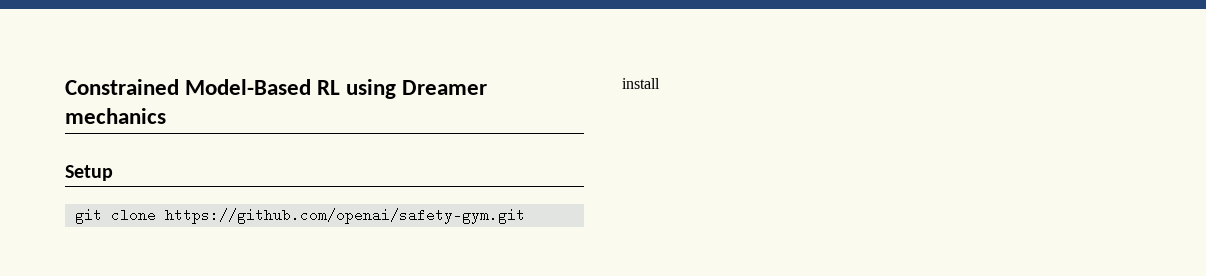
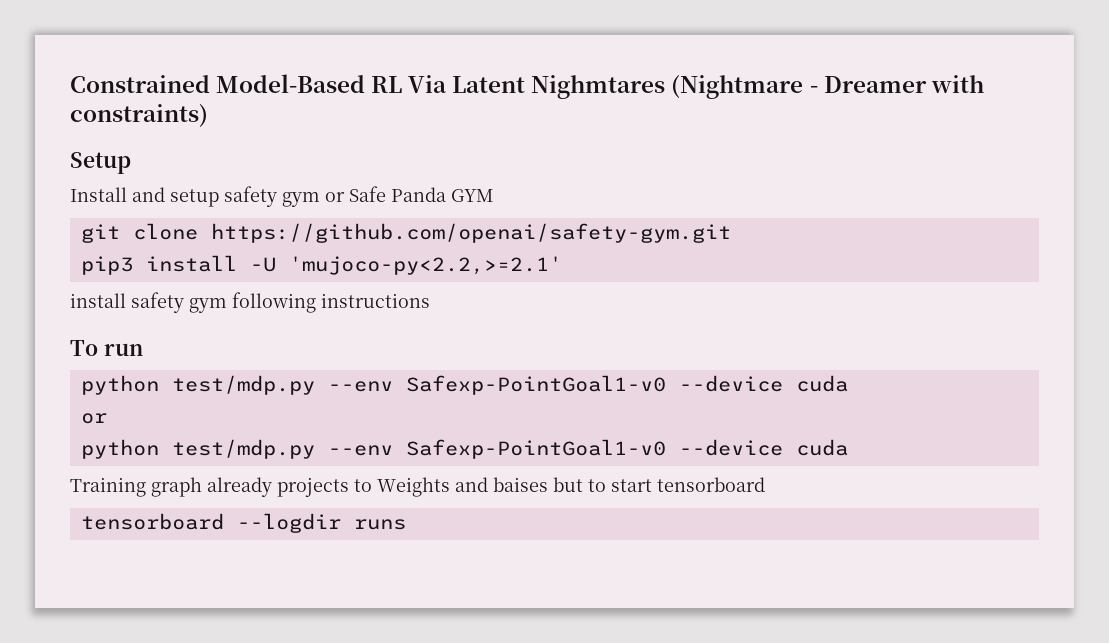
- Constrained Model-Based RL using Dreamer mechanics
+ Constrained Model-Based RL Via Latent Nighmtares (Nightmare - Dreamer with constraints)
  Setup
+ Install and setup safety gym or Safe Panda GYM
  git clone https://github.com/openai/safety-gym.git
- install
+ pip3 install -U 'mujoco-py<2.2,>=2.1'
+ install safety gym following instructions
+ To run
+ python test/mdp.py --env Safexp-PointGoal1-v0 --device cuda
+ or
+ python test/mdp.py --env Safexp-PointGoal1-v0 --device cuda
+ Training graph already projects to Weights and baises but to start tensorboard
+ tensorboard --logdir runs

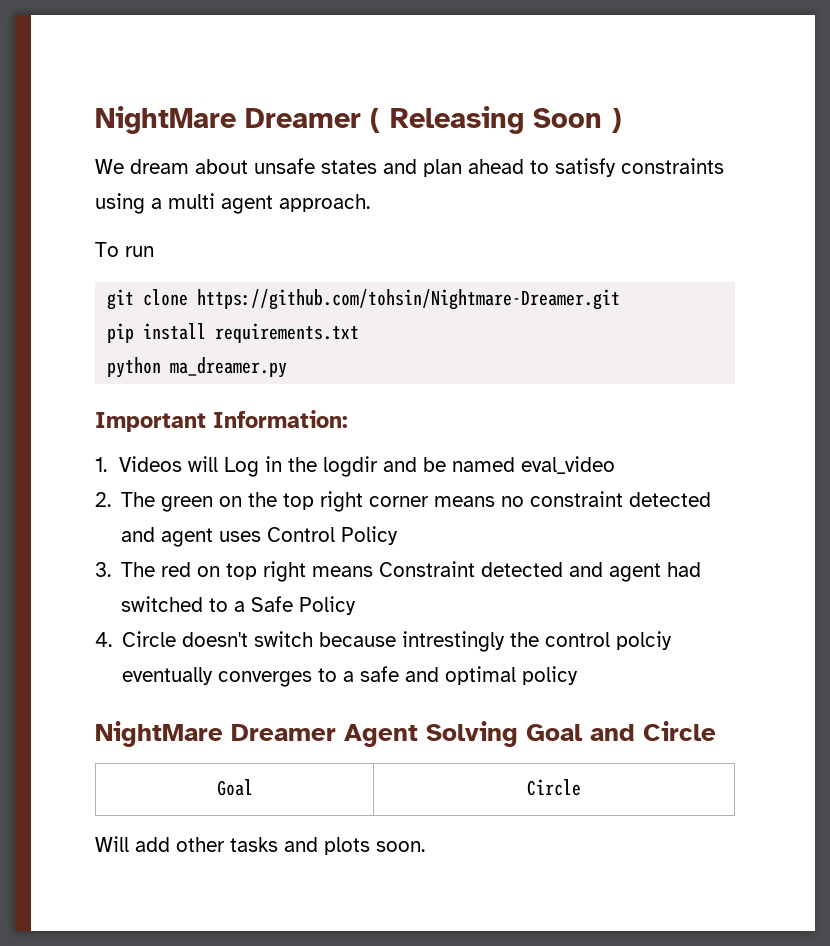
- Constrained Model-Based RL Via Latent Nighmtares (Nightmare - Dreamer with constraints)
- Setup
- Install and setup safety gym or Safe Panda GYM
- git clone https://github.com/openai/safety-gym.git
- pip3 install -U 'mujoco-py<2.2,>=2.1'
- install safety gym following instructions
+ NightMare Dreamer ( Releasing Soon )
+ We dream about unsafe states and plan ahead to satisfy constraints using a multi agent approach.
  To run
- python test/mdp.py --env Safexp-PointGoal1-v0 --device cuda
- or
- python test/mdp.py --env Safexp-PointGoal1-v0 --device cuda
- Training graph already projects to Weights and baises but to start tensorboard
- tensorboard --logdir runs
+ git clone https://github.com/tohsin/Nightmare-Dreamer.git
+ pip install requirements.txt
+ python ma_dreamer.py
+ Important Information:
+ 1. Videos will Log in the logdir and be named eval_video
+ 2. The green on the top right corner means no constraint detected and agent uses Control Policy
+ 3. The red on top right means Constraint detected and agent had switched to a Safe Policy
+ 4. Circle doesn't switch because intrestingly the control polciy eventually converges to a safe and optimal policy
+ NightMare Dreamer Agent Solving Goal and Circle
+ Goal | Circle
+ Will add other tasks and plots soon.

